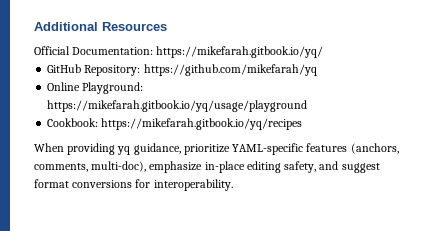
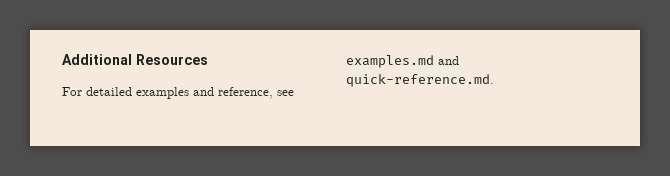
- Official Documentation: https://mikefarah.gitbook.io/yq/
- GitHub Repository: https://github.com/mikefarah/yq
- Online Playground: https://mikefarah.gitbook.io/yq/usage/playground
- Cookbook: https://mikefarah.gitbook.io/yq/recipes
- When providing yq guidance, prioritize YAML-specific features (anchors, comments, multi-doc), emphasize in-place editing safety, and suggest format conversions for interoperability.
+ For detailed examples and reference, see examples.md and quick-reference.md.

